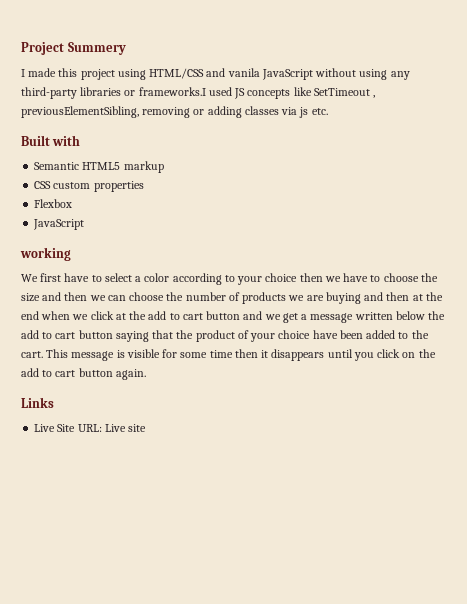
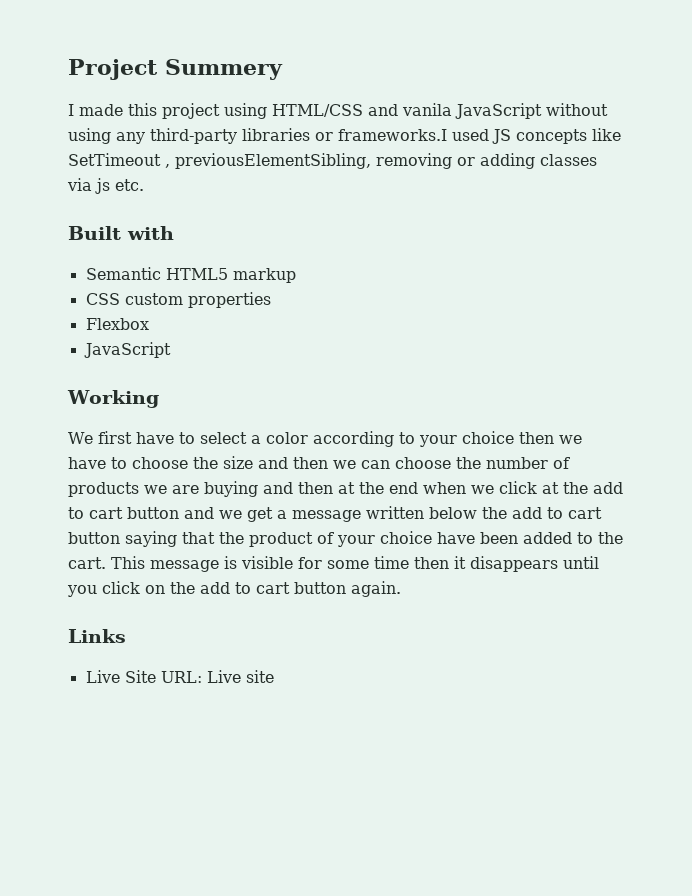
- working
+ Working

